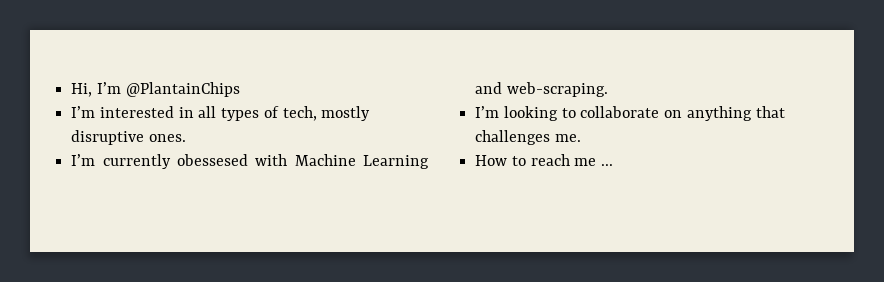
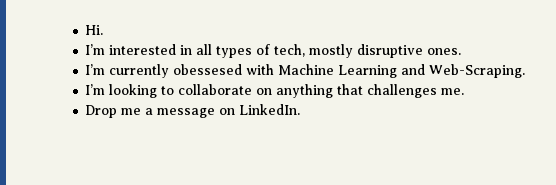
- Hi, I’m @PlantainChips
+ Hi.
- I’m currently obessesed with Machine Learning and web-scraping.
+ I’m currently obessesed with Machine Learning and Web-Scraping.
- How to reach me ...
+ Drop me a message on LinkedIn.

